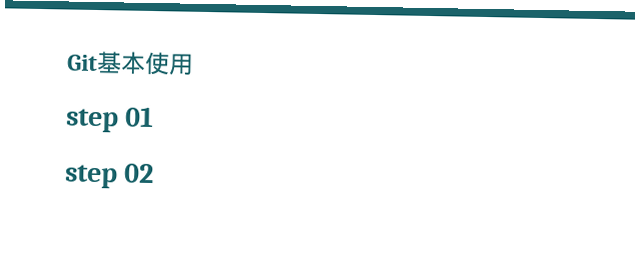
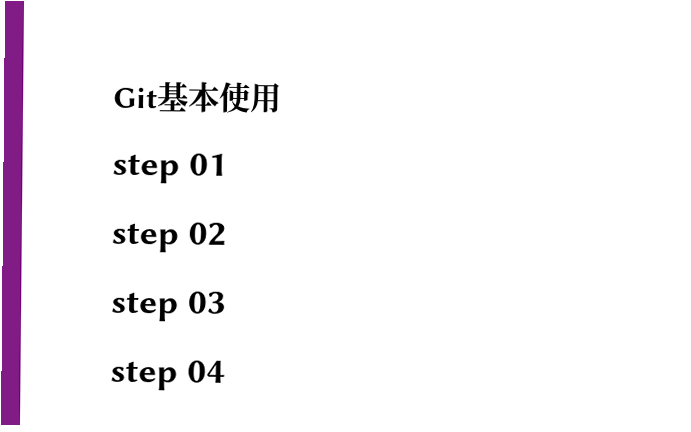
+ step 03
+ step 04

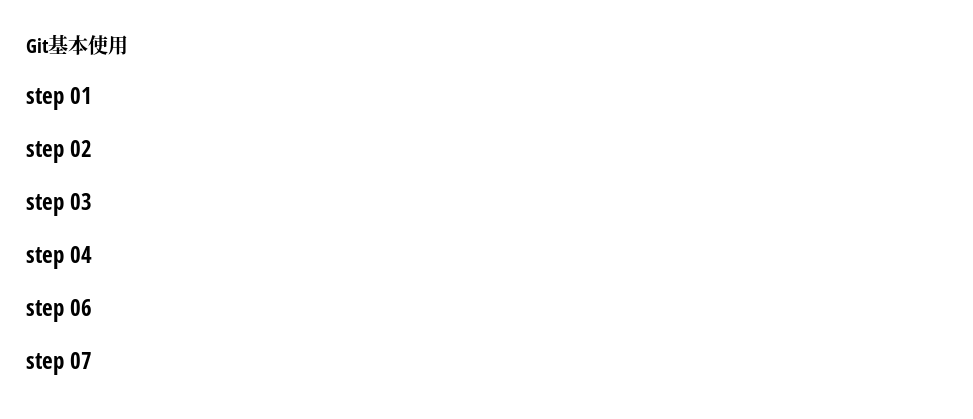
+ step 06
+ step 07

